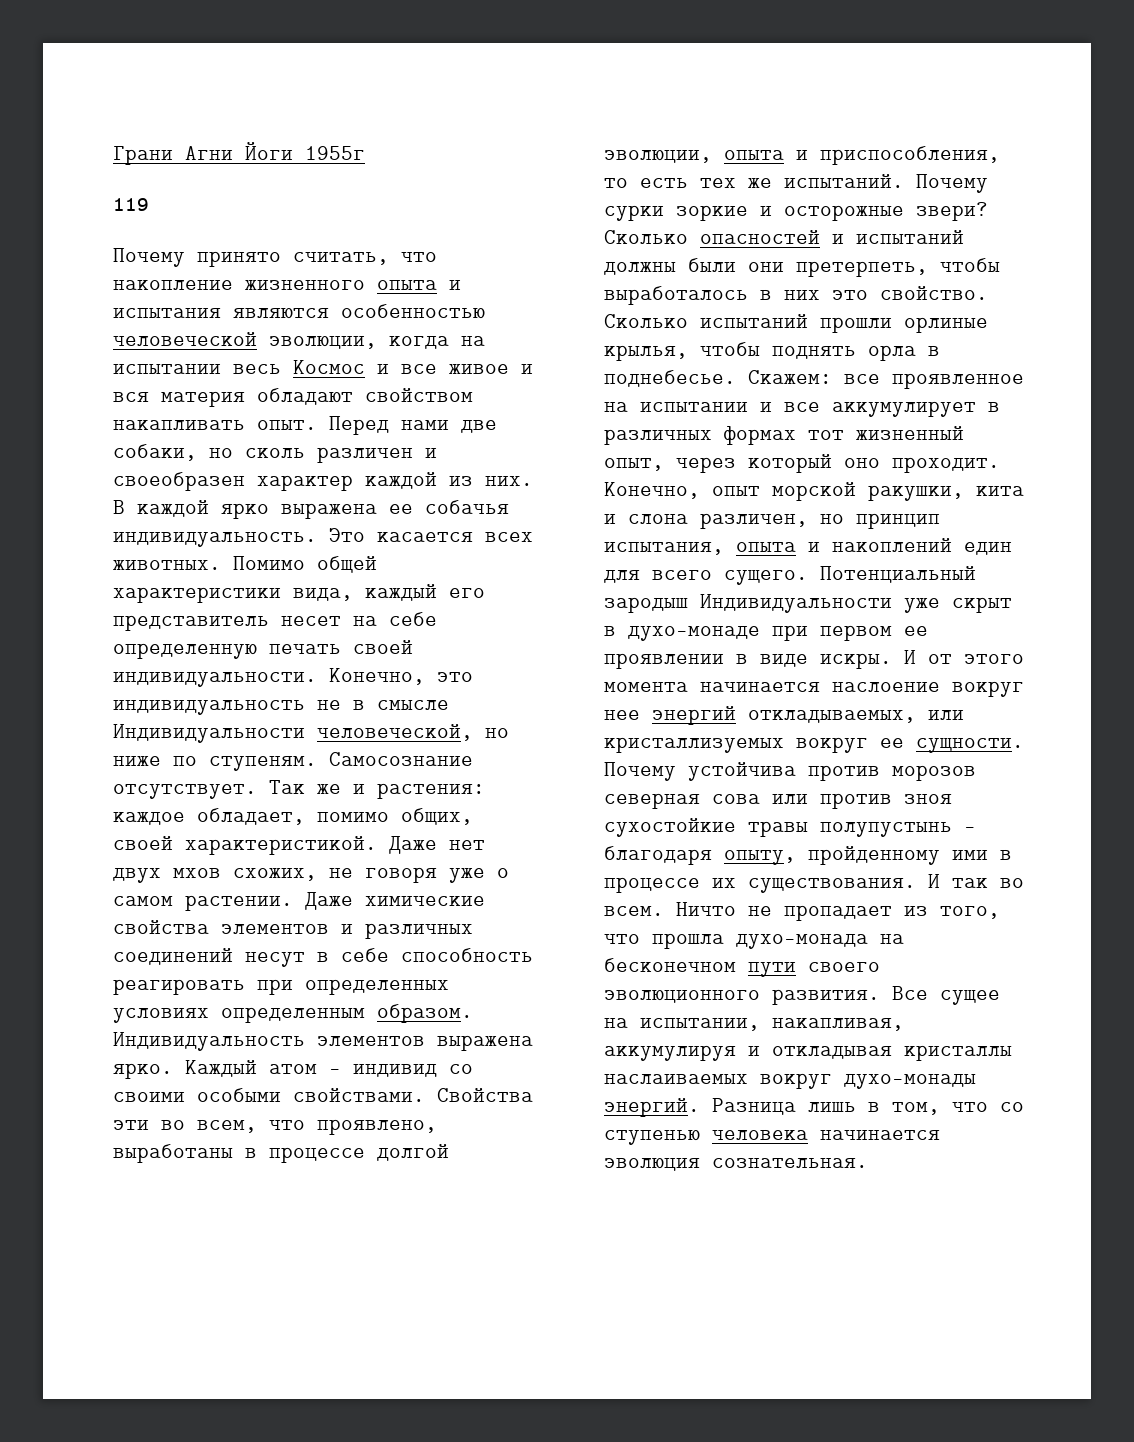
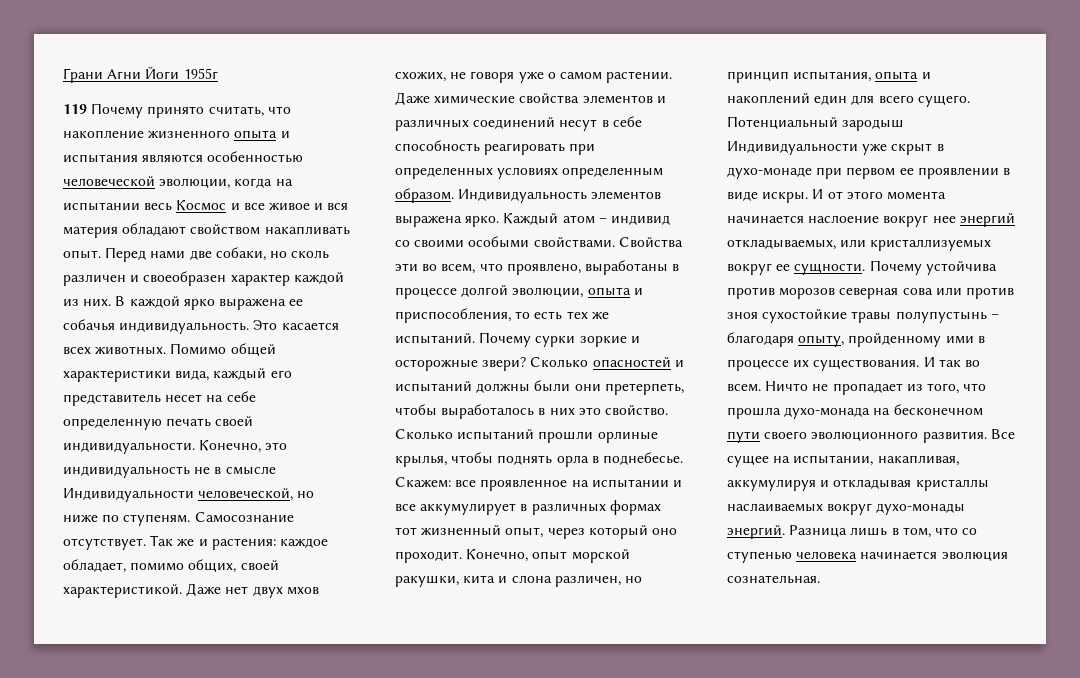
- 119
- Почему принято считать, что накопление жизненного опыта и испытания являются особенностью человеческой эволюции, когда на испытании весь Космос и все живое и вся материя обладают свойством накапливать опыт.
+ 119 Почему принято считать, что накопление жизненного опыта и испытания являются особенностью человеческой эволюции, когда на испытании весь Космос и все живое и вся материя обладают свойством накапливать опыт.

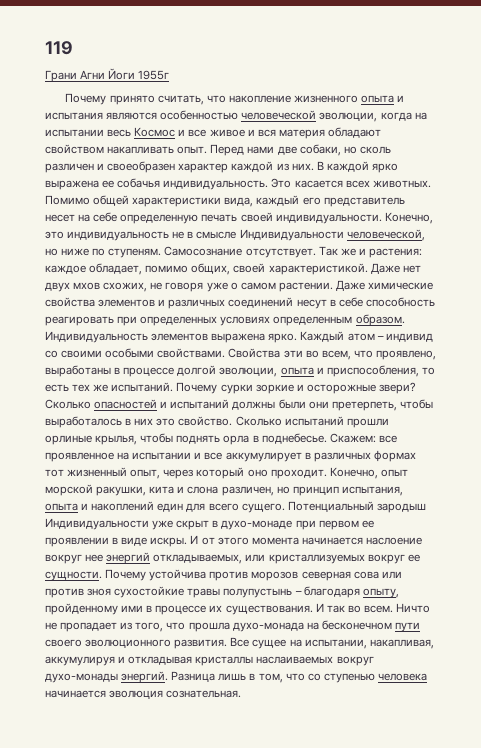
+ 119
- 119 Почему принято считать, что накопление жизненного опыта и испытания являются особенностью человеческой эволюции, когда на испытании весь Космос и все живое и вся материя обладают свойством накапливать опыт.
+ Почему принято считать, что накопление жизненного опыта и испытания являются особенностью человеческой эволюции, когда на испытании весь Космос и все живое и вся материя обладают свойством накапливать опыт.

